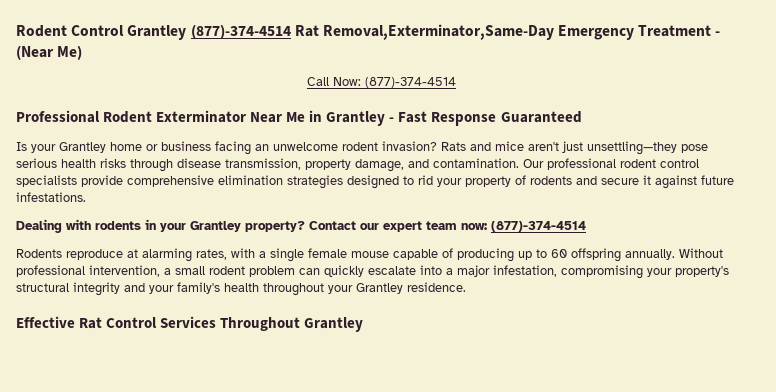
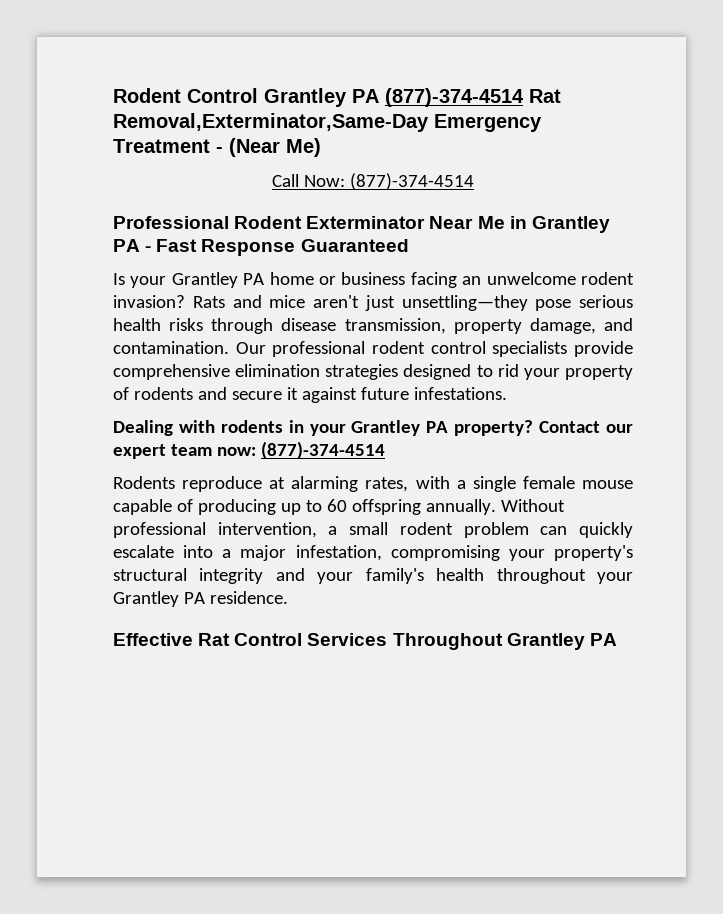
- Rodent Control Grantley (877)-374-4514 Rat Removal,Exterminator,Same-Day Emergency Treatment - (Near Me)
+ Rodent Control Grantley PA (877)-374-4514 Rat Removal,Exterminator,Same-Day Emergency Treatment - (Near Me)
- Professional Rodent Exterminator Near Me in Grantley - Fast Response Guaranteed
+ Professional Rodent Exterminator Near Me in Grantley PA - Fast Response Guaranteed
- Is your Grantley home or business facing an unwelcome rodent invasion?
+ Is your Grantley PA home or business facing an unwelcome rodent invasion?
- Dealing with rodents in your Grantley property?
+ Dealing with rodents in your Grantley PA property?
- Without professional intervention, a small rodent problem can quickly escalate into a major infestation, compromising your property's structural integrity and your family's health throughout your Grantley residence.
+ Without professional intervention, a small rodent problem can quickly escalate into a major infestation, compromising your property's structural integrity and your family's health throughout your Grantley PA residence.
- Effective Rat Control Services Throughout Grantley
+ Effective Rat Control Services Throughout Grantley PA

